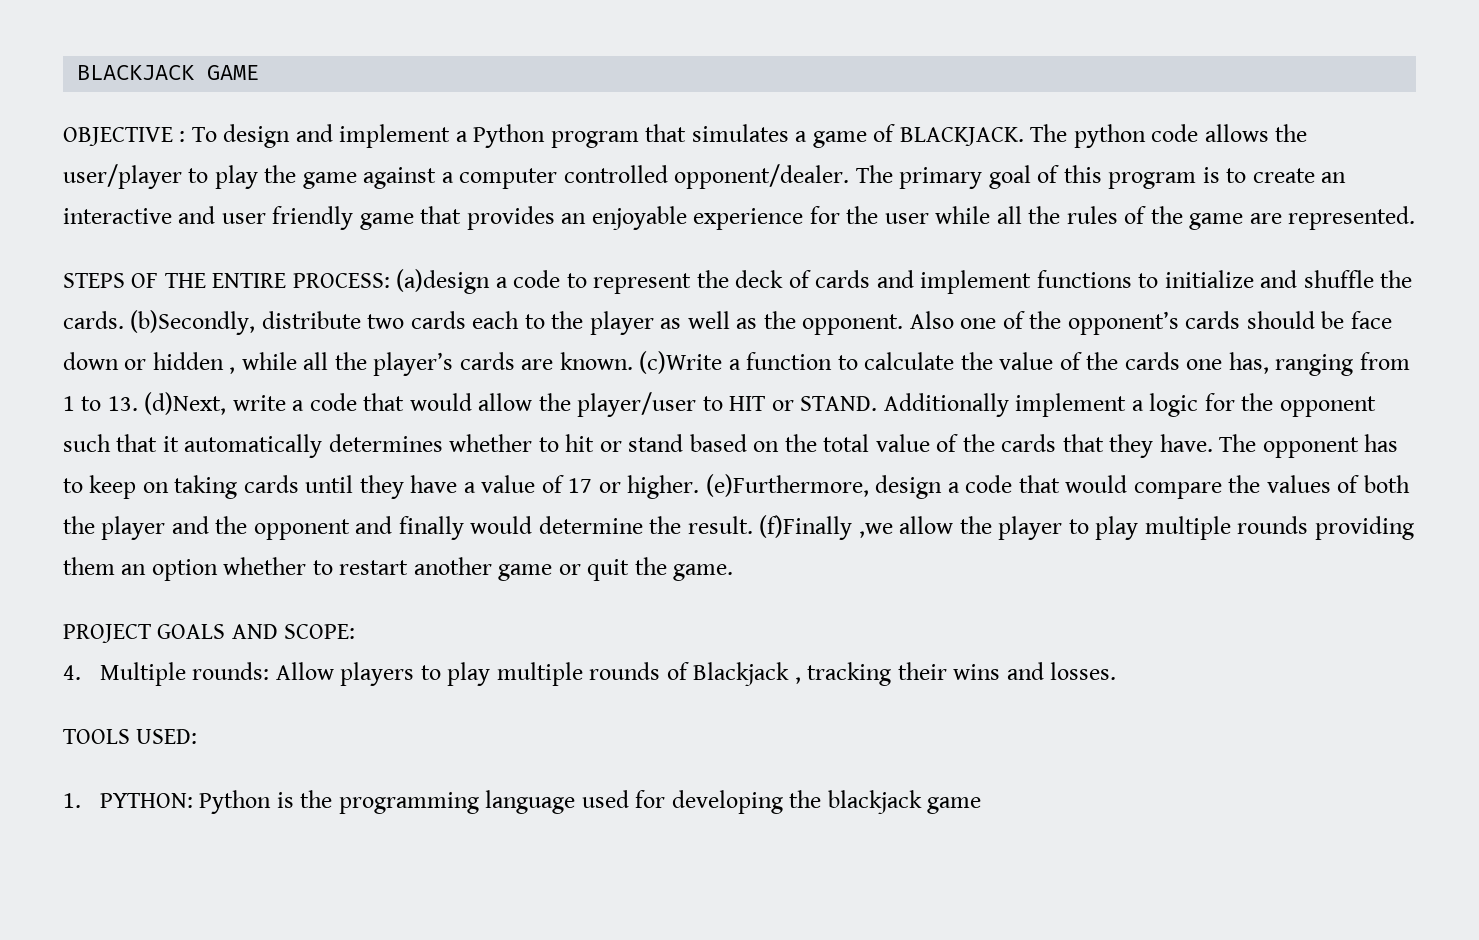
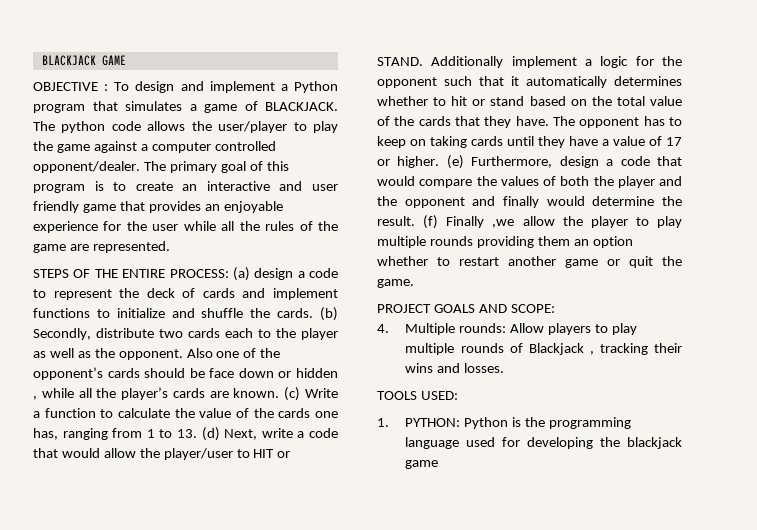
- STEPS OF THE ENTIRE PROCESS: (a)design a code to represent the deck of cards and implement functions to initialize and shuffle the cards.
+ STEPS OF THE ENTIRE PROCESS: (a) design a code to represent the deck of cards and implement functions to initialize and shuffle the cards.
- (b)Secondly, distribute two cards each to the player as well as the opponent.
+ (b) Secondly, distribute two cards each to the player as well as the opponent.
- (c)Write a function to calculate the value of the cards one has, ranging from 1 to 13. (d)Next, write a code that would allow the player/user to HIT or STAND.
+ (c) Write a function to calculate the value of the cards one has, ranging from 1 to 13. (d) Next, write a code that would allow the player/user to HIT or STAND.
- (e)Furthermore, design a code that would compare the values of both the player and the opponent and finally would determine the result.
+ (e) Furthermore, design a code that would compare the values of both the player and the opponent and finally would determine the result.
- (f)Finally ,we allow the player to play multiple rounds providing them an option whether to restart another game or quit the game.
+ (f) Finally ,we allow the player to play multiple rounds providing them an option whether to restart another game or quit the game.

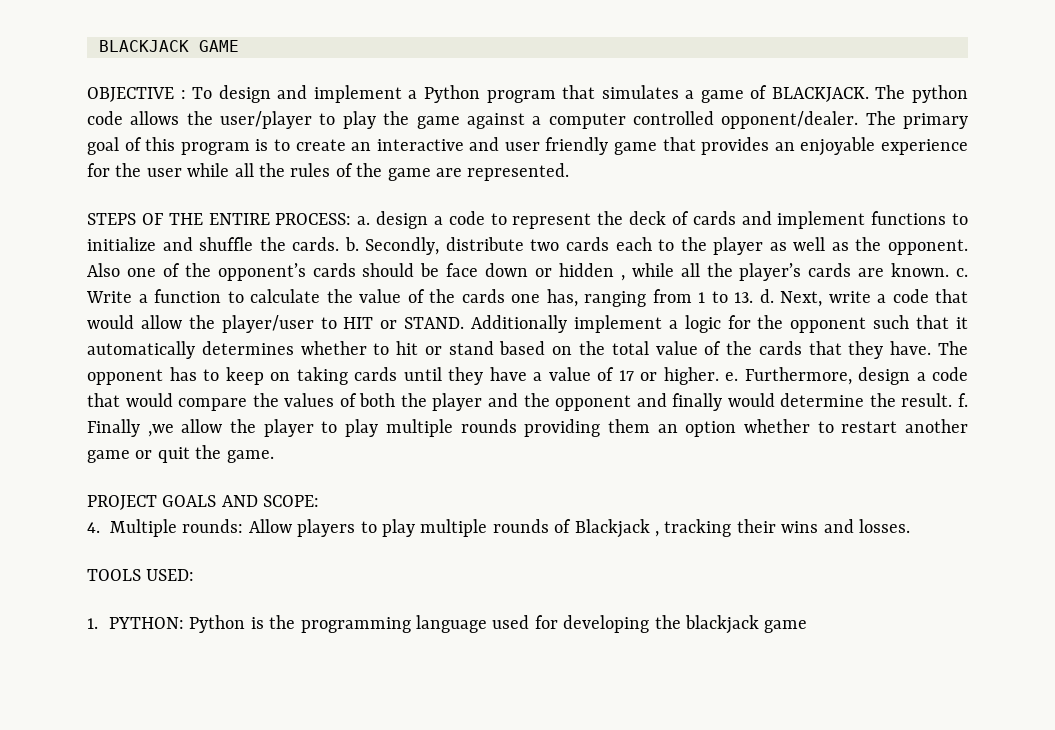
- STEPS OF THE ENTIRE PROCESS: (a) design a code to represent the deck of cards and implement functions to initialize and shuffle the cards. (b) Secondly, distribute two cards each to the player as well as the opponent.
+ STEPS OF THE ENTIRE PROCESS: a. design a code to represent the deck of cards and implement functions to initialize and shuffle the cards. b. Secondly, distribute two cards each to the player as well as the opponent.
- Also one of the opponent’s cards should be face down or hidden , while all the player’s cards are known. (c) Write a function to calculate the value of the cards one has, ranging from 1 to 13. (d) Next, write a code that would allow the player/user to HIT or STAND.
+ Also one of the opponent’s cards should be face down or hidden , while all the player’s cards are known. c. Write a function to calculate the value of the cards one has, ranging from 1 to 13. d. Next, write a code that would allow the player/user to HIT or STAND.
- The opponent has to keep on taking cards until they have a value of 17 or higher. (e) Furthermore, design a code that would compare the values of both the player and the opponent and finally would determine the result. (f) Finally ,we allow the player to play multiple rounds providing them an option whether to restart another game or quit the game.
+ The opponent has to keep on taking cards until they have a value of 17 or higher. e. Furthermore, design a code that would compare the values of both the player and the opponent and finally would determine the result. f. Finally ,we allow the player to play multiple rounds providing them an option whether to restart another game or quit the game.

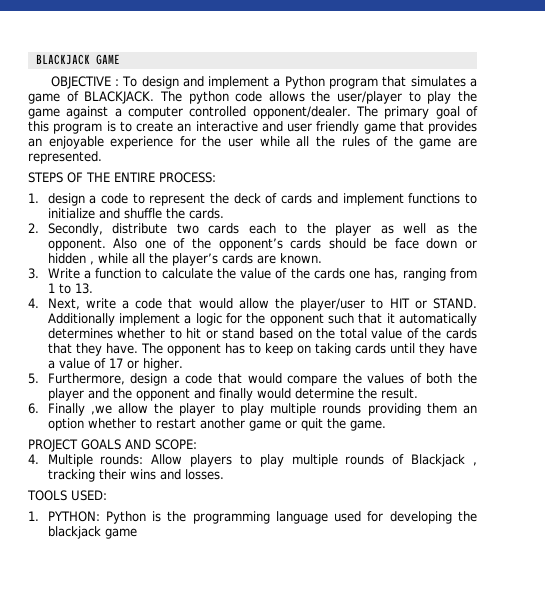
- STEPS OF THE ENTIRE PROCESS: a. design a code to represent the deck of cards and implement functions to initialize and shuffle the cards. b. Secondly, distribute two cards each to the player as well as the opponent.
+ STEPS OF THE ENTIRE PROCESS:
+ 1. design a code to represent the deck of cards and implement functions to initialize and shuffle the cards.
+ 2. Secondly, distribute two cards each to the player as well as the opponent.
- Also one of the opponent’s cards should be face down or hidden , while all the player’s cards are known. c. Write a function to calculate the value of the cards one has, ranging from 1 to 13. d. Next, write a code that would allow the player/user to HIT or STAND.
+ Also one of the opponent’s cards should be face down or hidden , while all the player’s cards are known.
+ 3. Write a function to calculate the value of the cards one has, ranging from 1 to 13.
+ 4. Next, write a code that would allow the player/user to HIT or STAND.
- The opponent has to keep on taking cards until they have a value of 17 or higher. e. Furthermore, design a code that would compare the values of both the player and the opponent and finally would determine the result. f. Finally ,we allow the player to play multiple rounds providing them an option whether to restart another game or quit the game.
+ The opponent has to keep on taking cards until they have a value of 17 or higher.
+ 5. Furthermore, design a code that would compare the values of both the player and the opponent and finally would determine the result.
+ 6. Finally ,we allow the player to play multiple rounds providing them an option whether to restart another game or quit the game.

